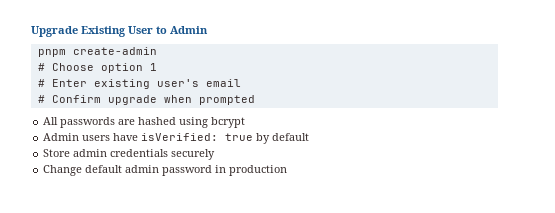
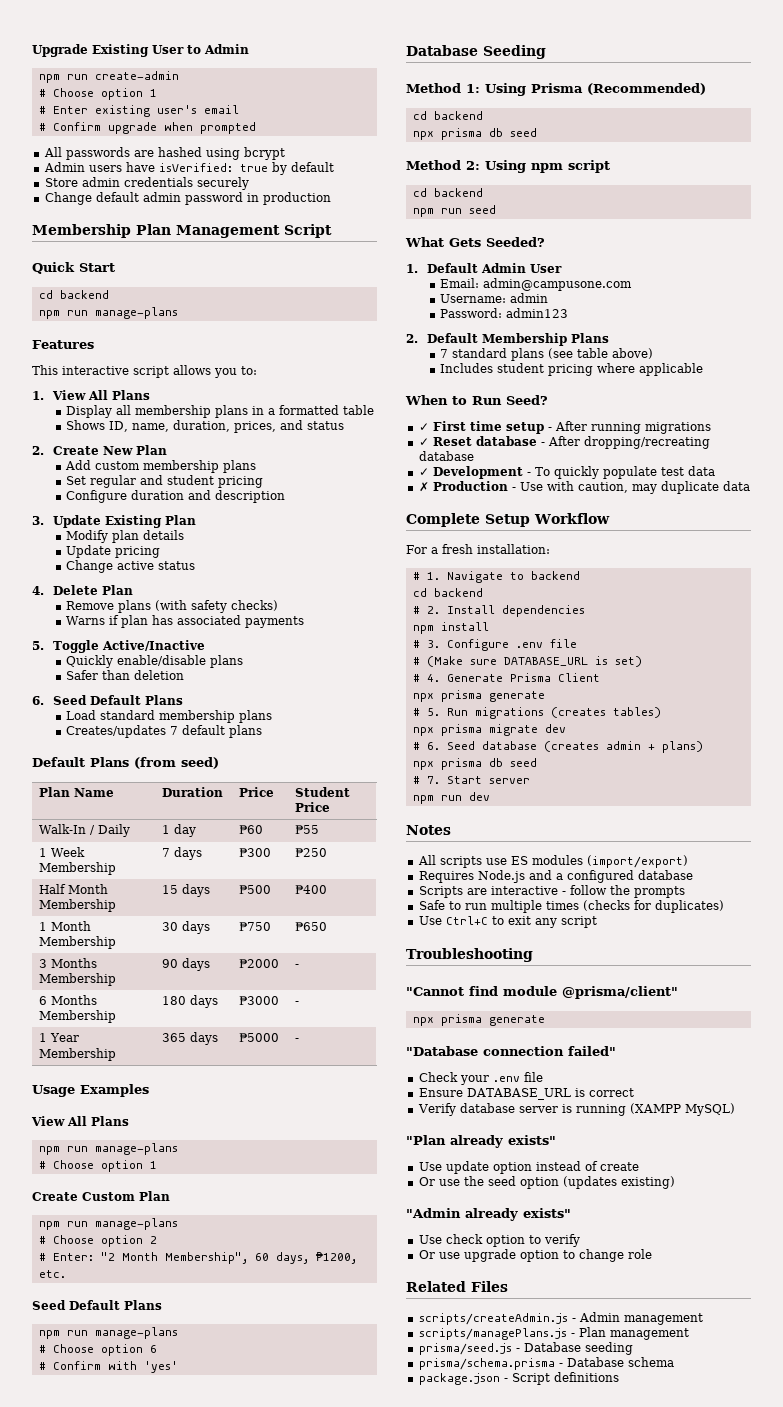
- pnpm create-admin
+ npm run create-admin
+ Membership Plan Management Script
+ Quick Start
+ cd backend
+ npm run manage-plans
+ Features
+ This interactive script allows you to:
+ 1. View All Plans
+ Display all membership plans in a formatted table
+ Shows ID, name, duration, prices, and status
+ 2. Create New Plan
+ Add custom membership plans
+ Set regular and student pricing
+ Configure duration and description
+ 3. Update Existing Plan
+ Modify plan details
+ Update pricing
+ Change active status
+ 4. Delete Plan
+ Remove plans (with safety checks)
+ Warns if plan has associated payments
+ 5. Toggle Active/Inactive
+ Quickly enable/disable plans
+ Safer than deletion
+ 6. Seed Default Plans
+ Load standard membership plans
+ Creates/updates 7 default plans
+ Default Plans (from seed)
+ Plan Name | Duration | Price | Student Price
+ Walk-In / Daily | 1 day | ₱60 | ₱55
+ 1 Week Membership | 7 days | ₱300 | ₱250
+ Half Month Membership | 15 days | ₱500 | ₱400
+ 1 Month Membership | 30 days | ₱750 | ₱650
+ 3 Months Membership | 90 days | ₱2000 | -
+ 6 Months Membership | 180 days | ₱3000 | -
+ 1 Year Membership | 365 days | ₱5000 | -
+ Usage Examples
+ View All Plans
+ npm run manage-plans
+ # Choose option 1
+ Create Custom Plan
+ npm run manage-plans
+ # Choose option 2
+ # Enter: "2 Month Membership", 60 days, ₱1200, etc.
+ Seed Default Plans
+ npm run manage-plans
+ # Choose option 6
+ # Confirm with 'yes'
+ Database Seeding
+ Method 1: Using Prisma (Recommended)
+ cd backend
+ npx prisma db seed
+ Method 2: Using npm script
+ cd backend
+ npm run seed
+ What Gets Seeded?
+ 1. Default Admin User
+ Email: admin@campusone.com
+ Username: admin
+ Password: admin123
+ 2. Default Membership Plans
+ 7 standard plans (see table above)
+ Includes student pricing where applicable
+ When to Run Seed?
+ ✓ First time setup - After running migrations
+ ✓ Reset database - After dropping/recreating database
+ ✓ Development - To quickly populate test data
+ ✗ Production - Use with caution, may duplicate data
+ Complete Setup Workflow
+ For a fresh installation:
+ # 1. Navigate to backend
+ cd backend
+ # 2. Install dependencies
+ npm install
+ # 3. Configure .env file
+ # (Make sure DATABASE_URL is set)
+ # 4. Generate Prisma Client
+ npx prisma generate
+ # 5. Run migrations (creates tables)
+ npx prisma migrate dev
+ # 6. Seed database (creates admin + plans)
+ npx prisma db seed
+ # 7. Start server
+ npm run dev
+ Notes
+ All scripts use ES modules (import/export)
+ Requires Node.js and a configured database
+ Scripts are interactive - follow the prompts
+ Safe to run multiple times (checks for duplicates)
+ Use Ctrl+C to exit any script
+ Troubleshooting
+ "Cannot find module @prisma/client"
+ npx prisma generate
+ "Database connection failed"
+ Check your .env file
+ Ensure DATABASE_URL is correct
+ Verify database server is running (XAMPP MySQL)
+ "Plan already exists"
+ Use update option instead of create
+ Or use the seed option (updates existing)
+ "Admin already exists"
+ Use check option to verify
+ Or use upgrade option to change role
+ Related Files
+ scripts/createAdmin.js - Admin management
+ scripts/managePlans.js - Plan management
+ prisma/seed.js - Database seeding
+ prisma/schema.prisma - Database schema
+ package.json - Script definitions

